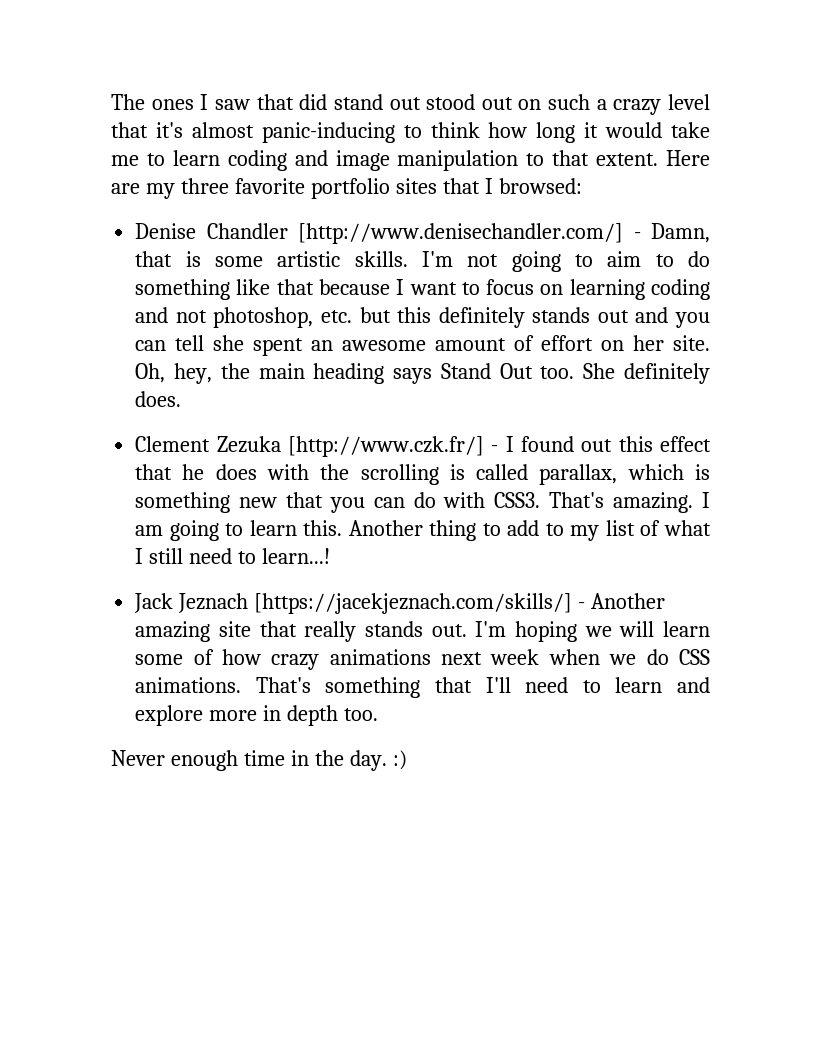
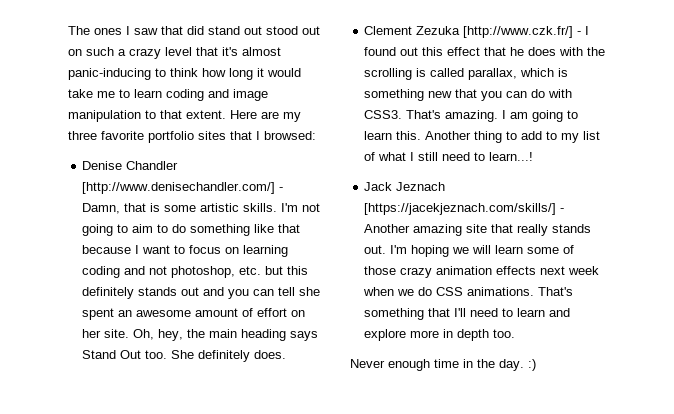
- I'm hoping we will learn some of how crazy animations next week when we do CSS animations.
+ I'm hoping we will learn some of those crazy animation effects next week when we do CSS animations.

